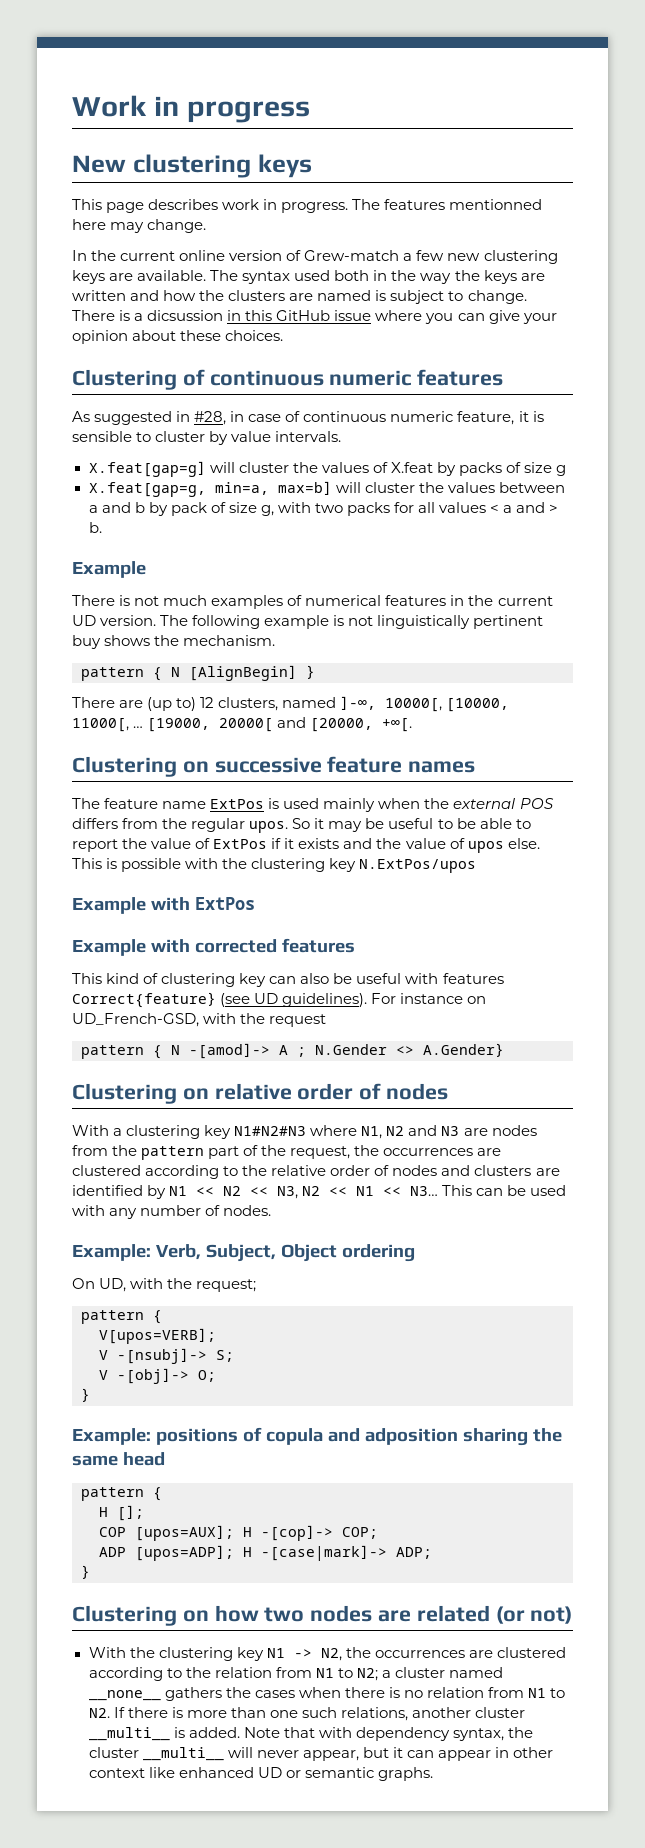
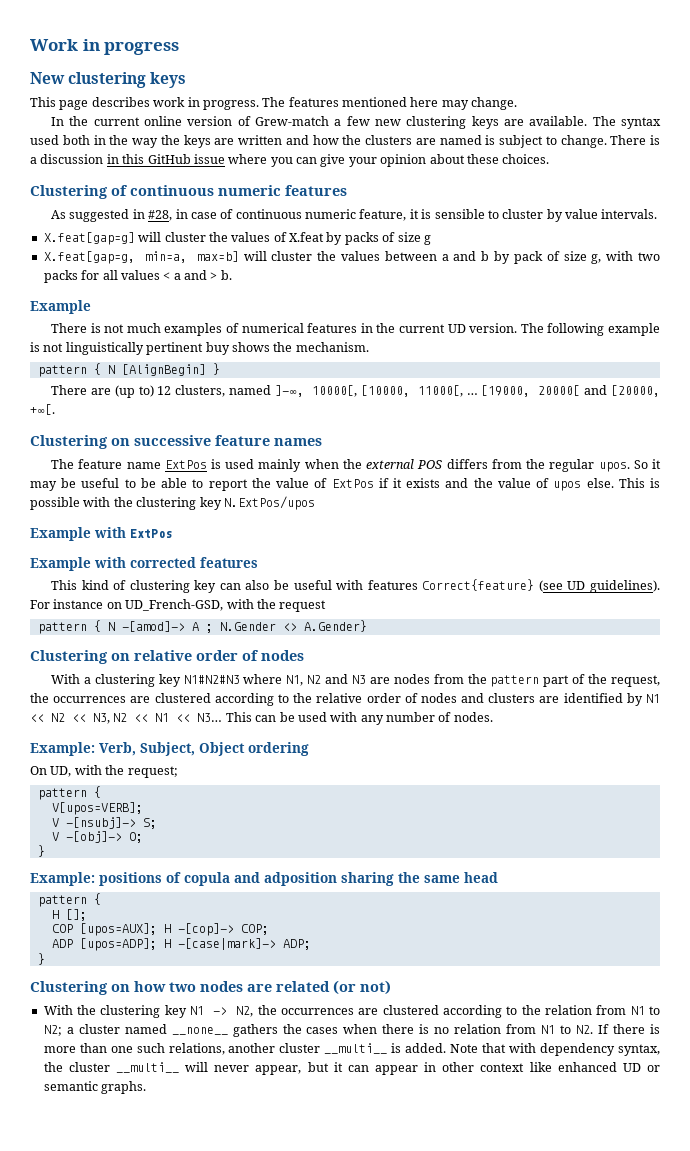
- The features mentionned here may change.
+ The features mentioned here may change.
- There is a dicsussion in this GitHub issue where you can give your opinion about these choices.
+ There is a discussion in this GitHub issue where you can give your opinion about these choices.

